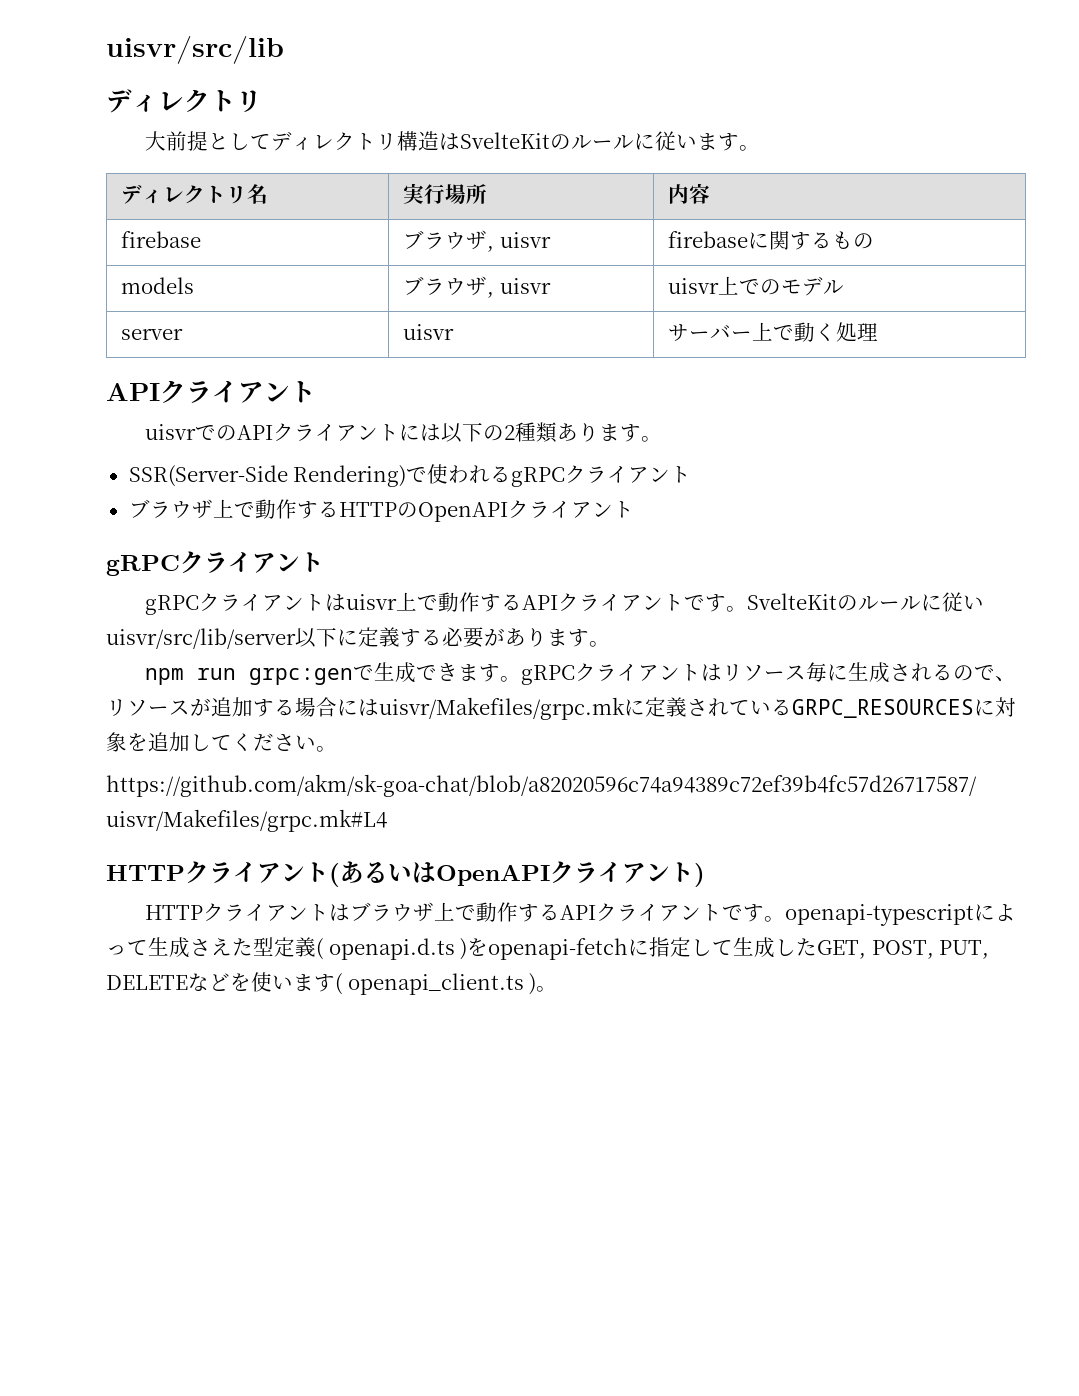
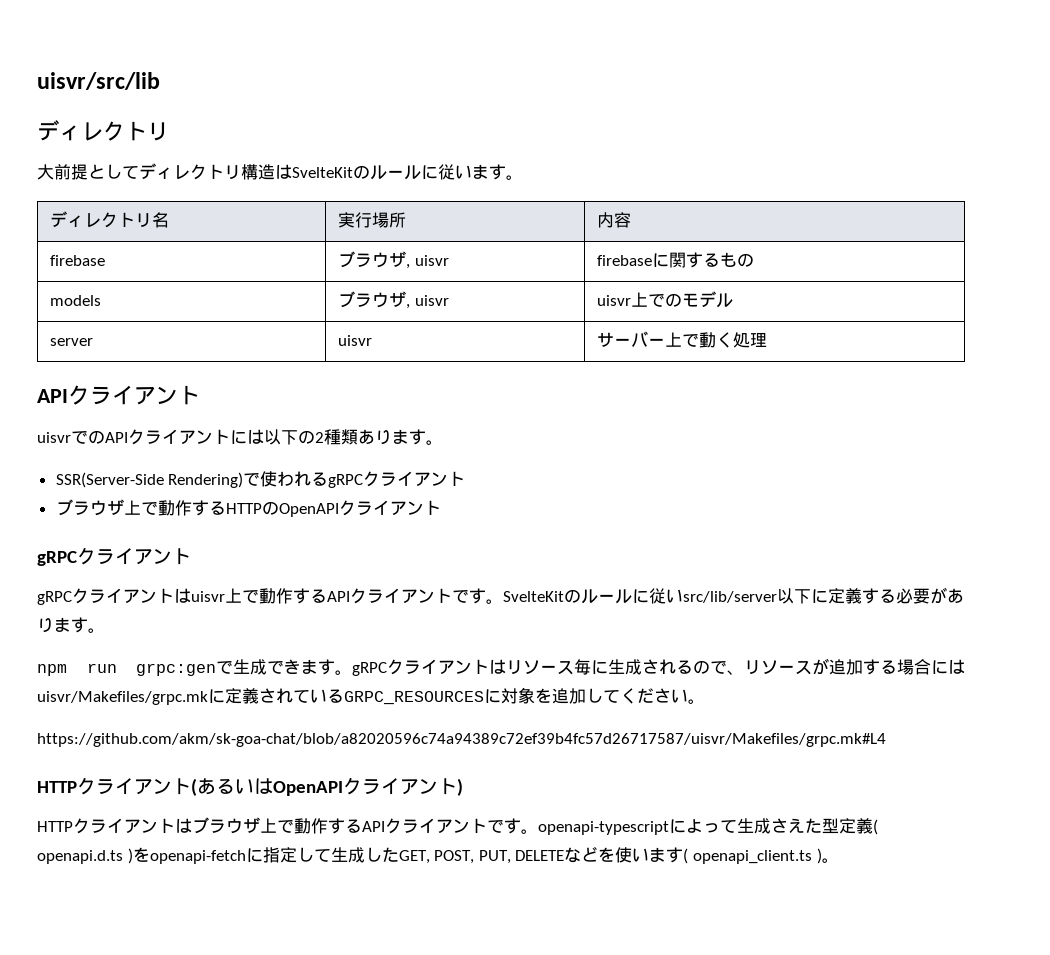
- SvelteKitのルールに従いuisvr/src/lib/server以下に定義する必要があります。
+ SvelteKitのルールに従いsrc/lib/server以下に定義する必要があります。

